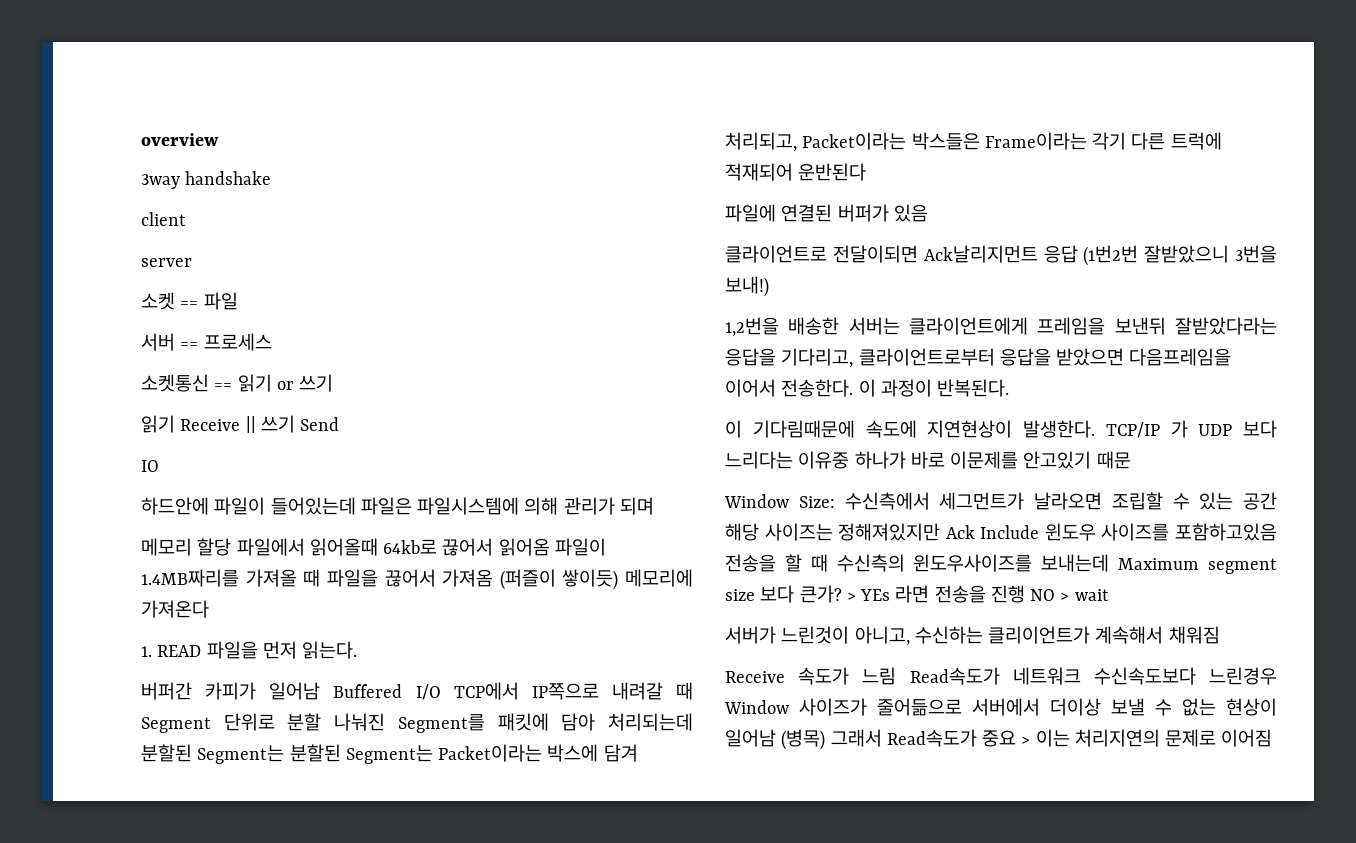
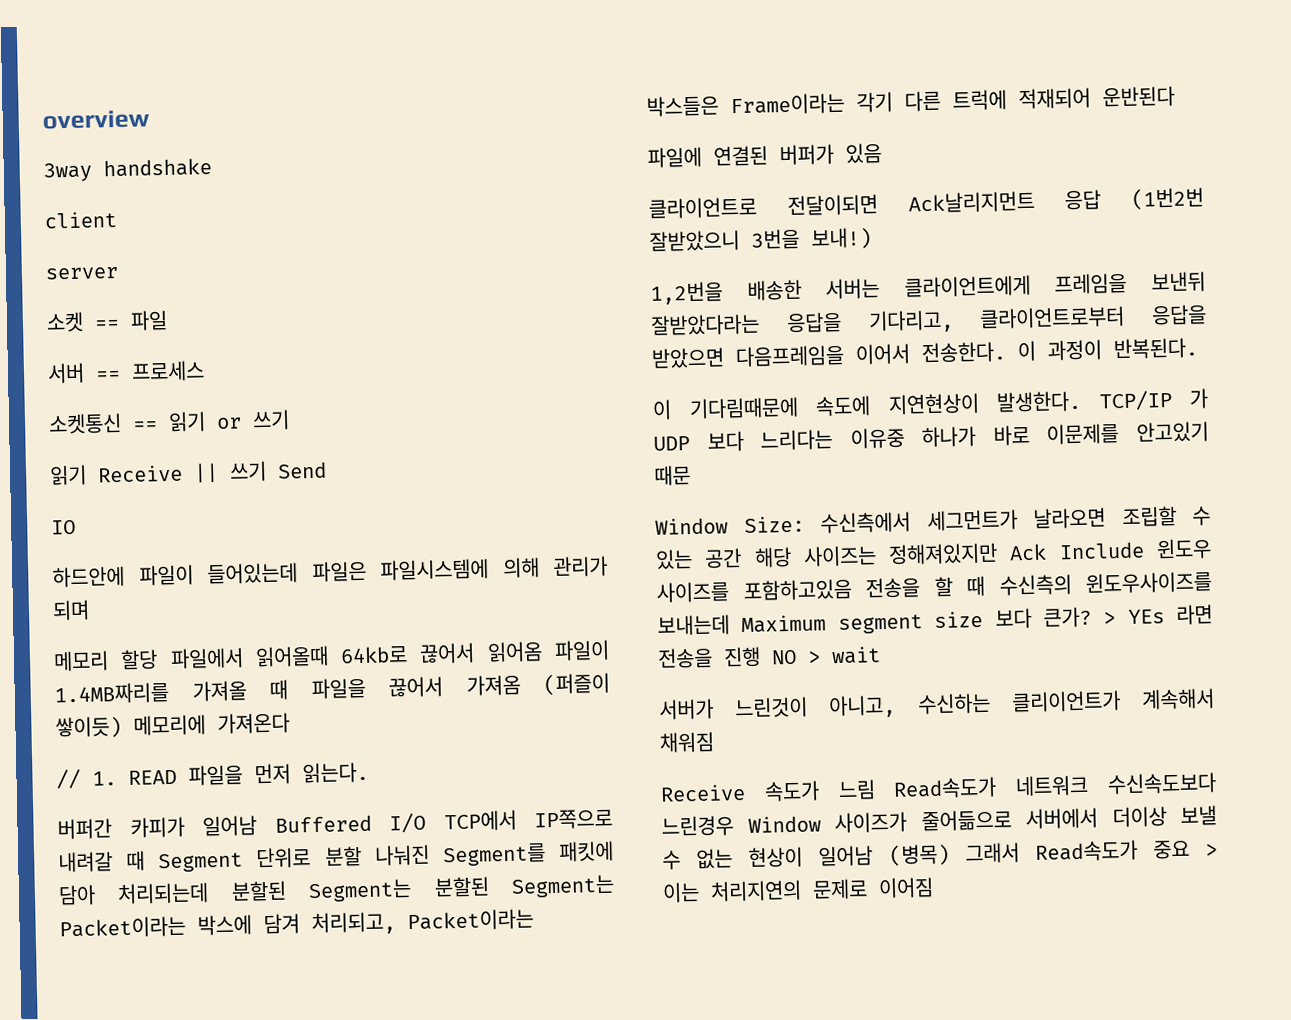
- 1. READ 파일을 먼저 읽는다.
+ // 1. READ 파일을 먼저 읽는다.

